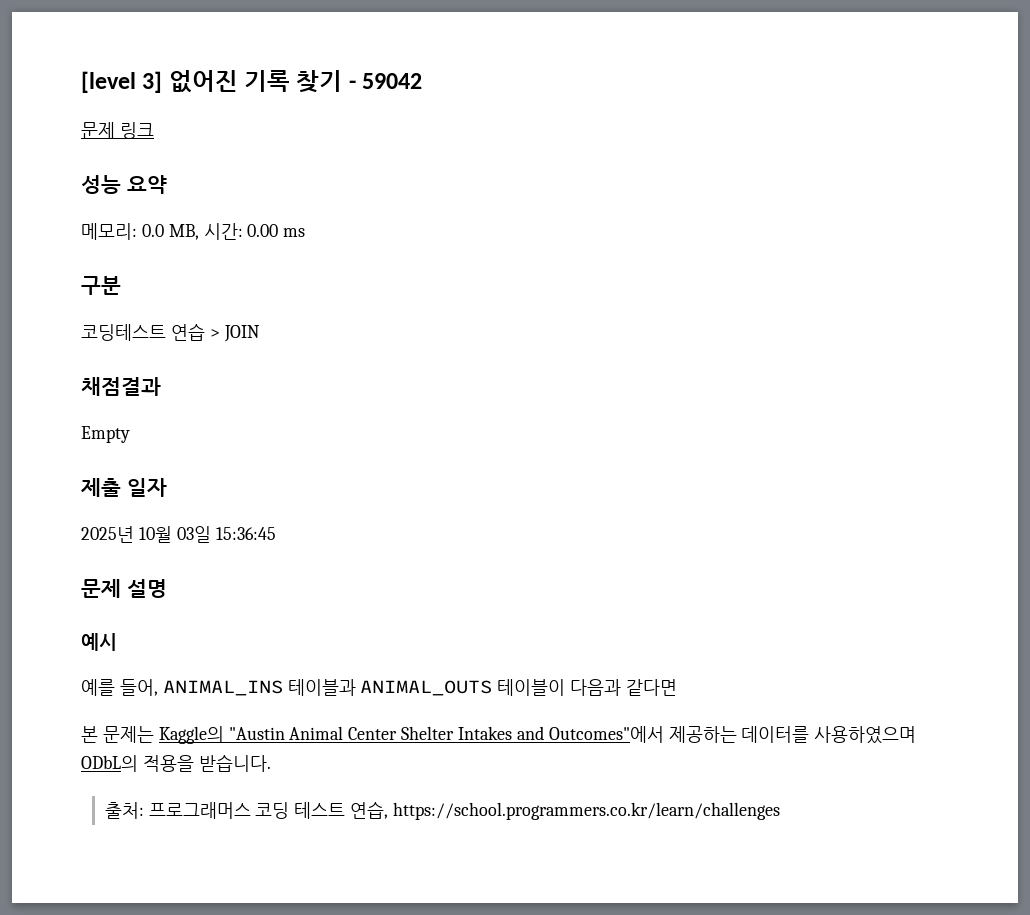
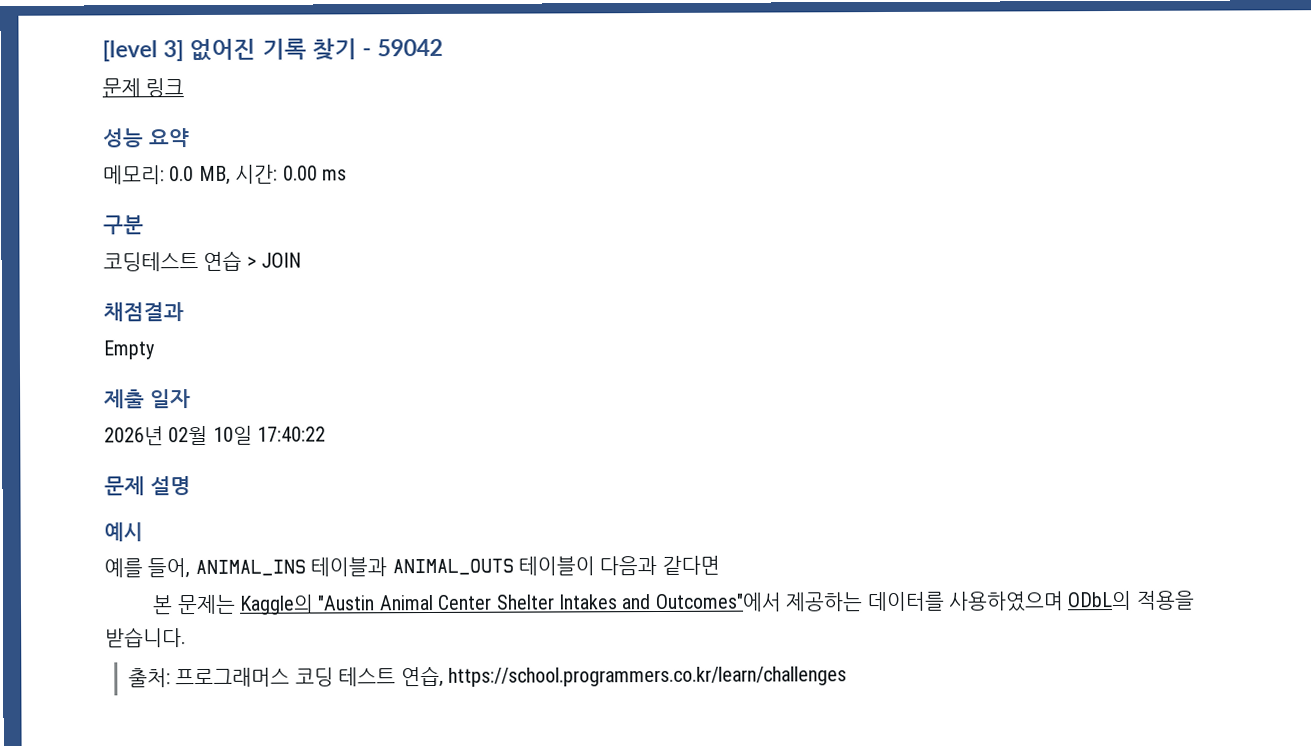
- 2025년 10월 03일 15:36:45
+ 2026년 02월 10일 17:40:22

